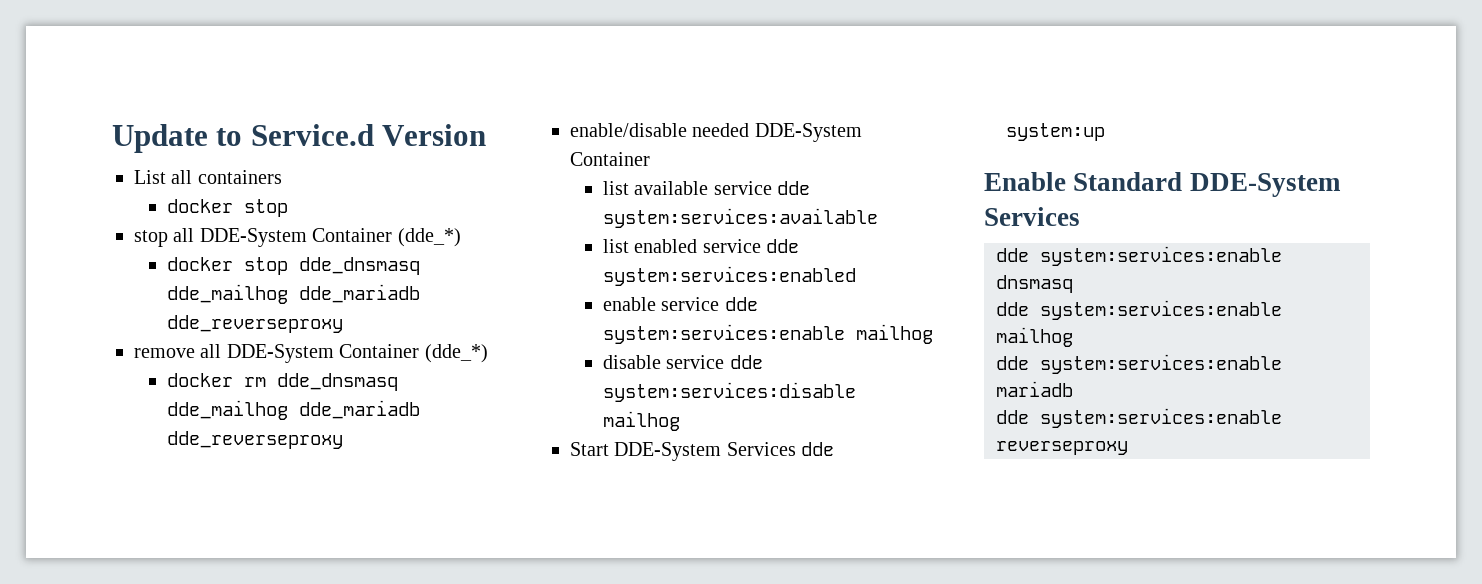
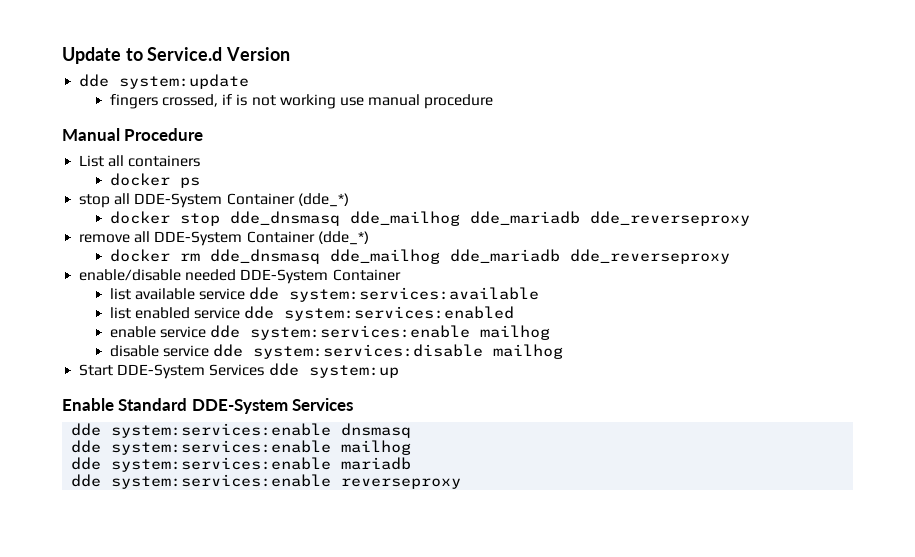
+ dde system:update
+ fingers crossed, if is not working use manual procedure
+ Manual Procedure
  List all containers
- docker stop
+ docker ps

